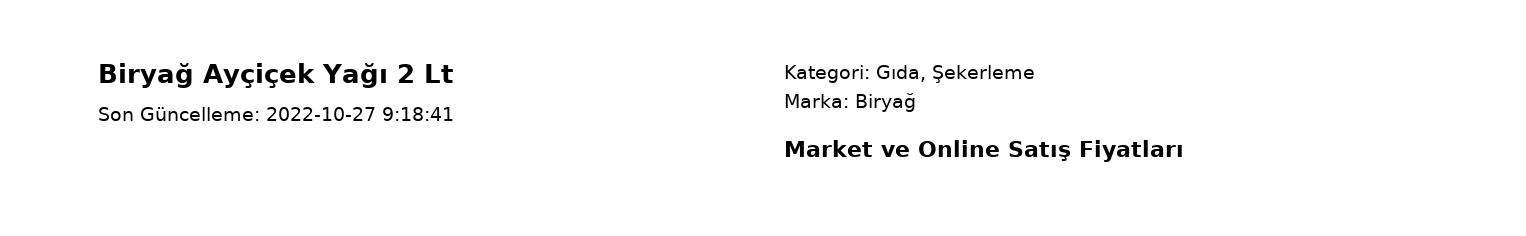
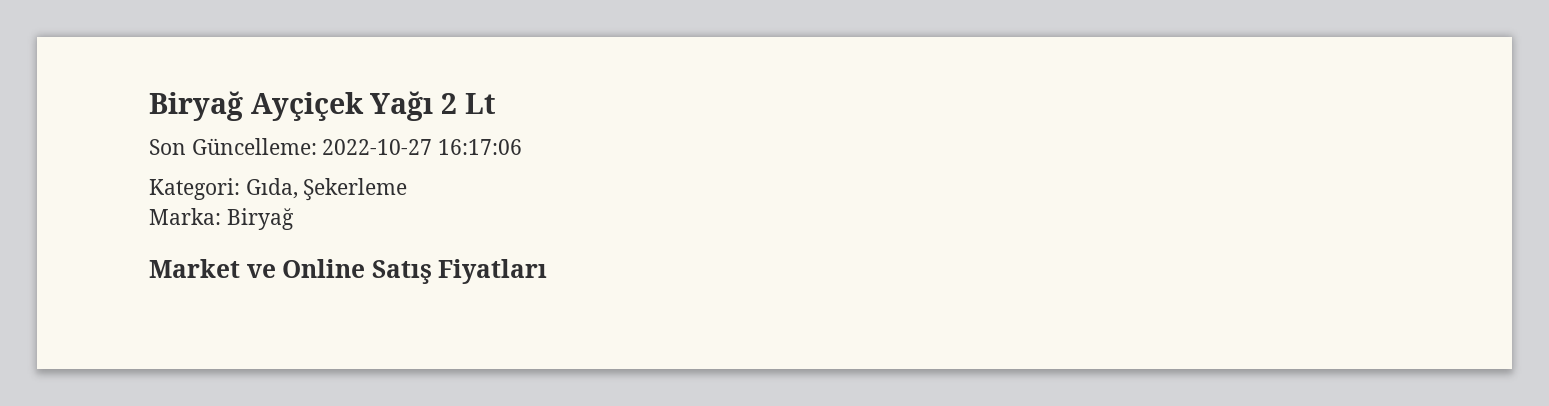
- Son Güncelleme: 2022-10-27 9:18:41
+ Son Güncelleme: 2022-10-27 16:17:06

